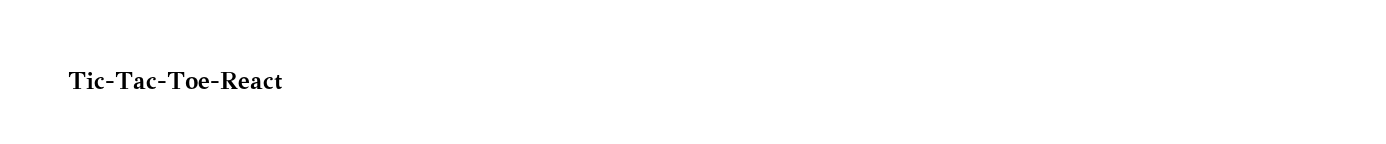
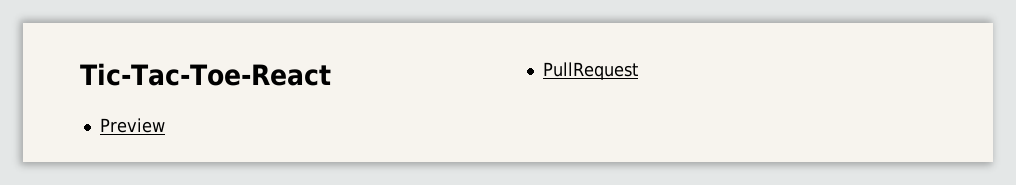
+ Preview
+ PullRequest

